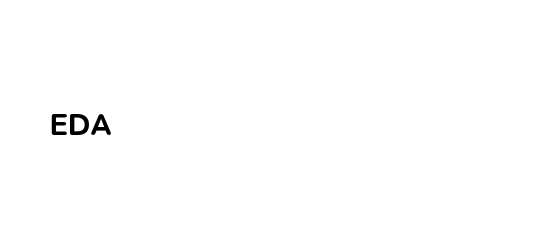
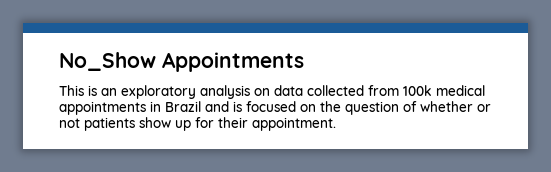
- EDA
+ No_Show Appointments
+ This is an exploratory analysis on data collected from 100k medical appointments in Brazil and is focused on the question of whether or not patients show up for their appointment.

